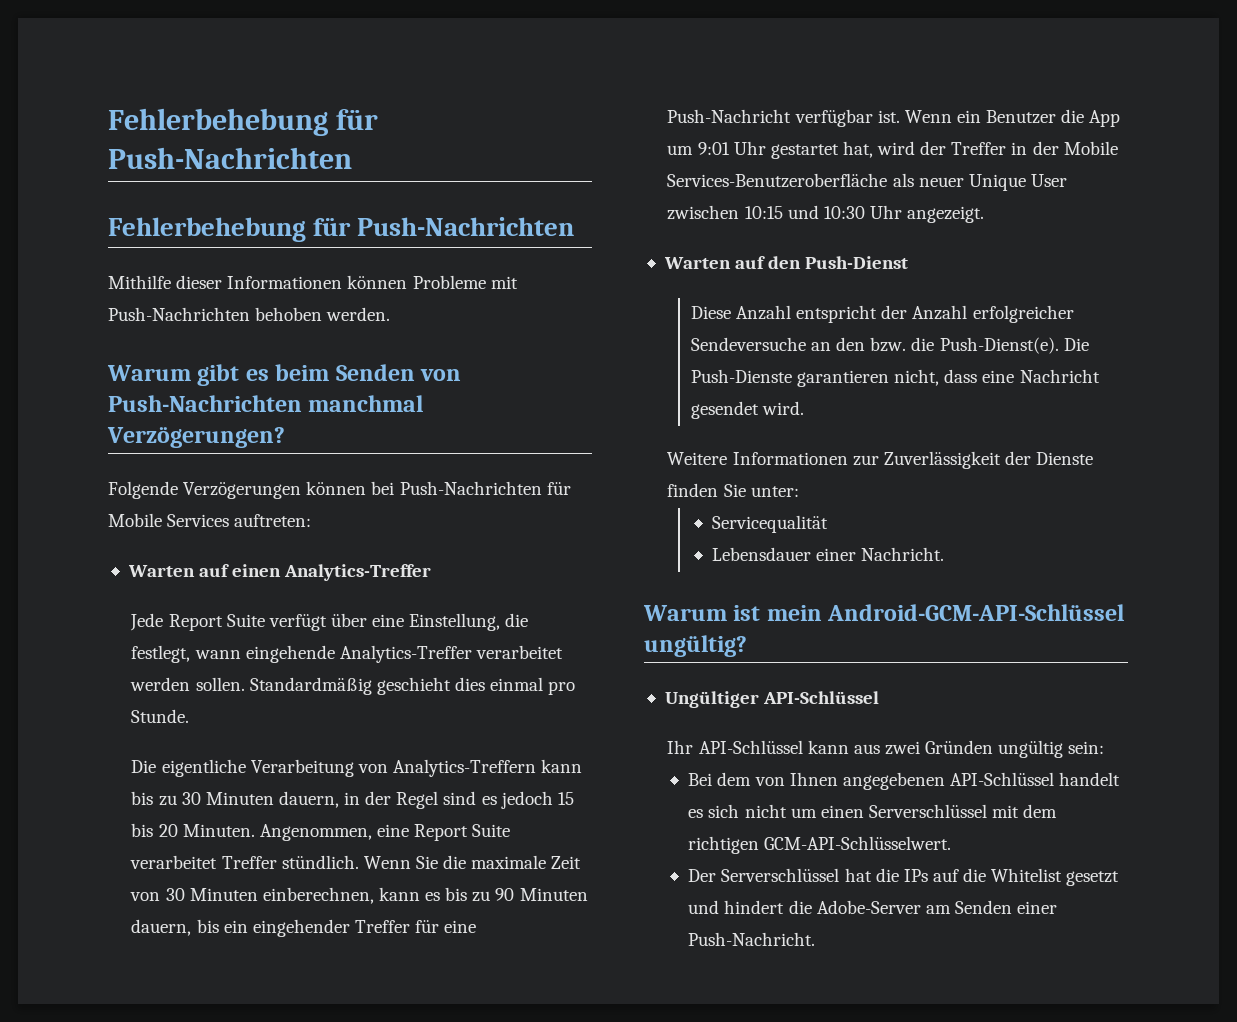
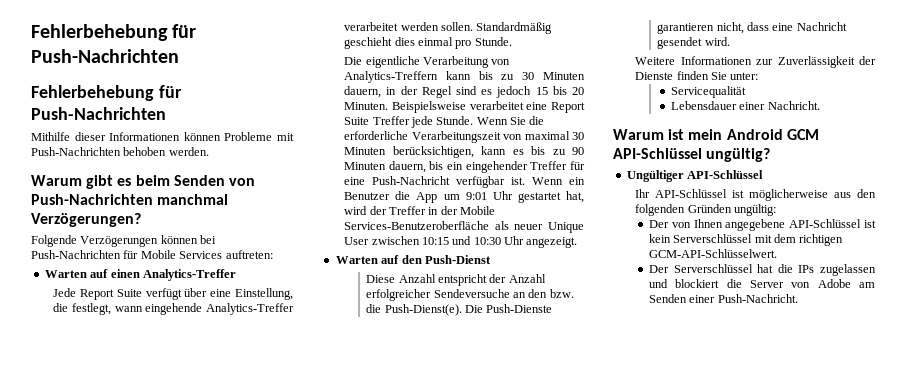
- Angenommen, eine Report Suite verarbeitet Treffer stündlich. Wenn Sie die maximale Zeit von 30 Minuten einberechnen, kann es bis zu 90 Minuten dauern, bis ein eingehender Treffer für eine Push-Nachricht verfügbar ist.
+ Beispielsweise verarbeitet eine Report Suite Treffer jede Stunde. Wenn Sie die erforderliche Verarbeitungszeit von maximal 30 Minuten berücksichtigen, kann es bis zu 90 Minuten dauern, bis ein eingehender Treffer für eine Push-Nachricht verfügbar ist.
- Warum ist mein Android-GCM-API-Schlüssel ungültig?
+ Warum ist mein Android GCM API-Schlüssel ungültig?
- Ihr API-Schlüssel kann aus zwei Gründen ungültig sein:
- Bei dem von Ihnen angegebenen API-Schlüssel handelt es sich nicht um einen Serverschlüssel mit dem richtigen GCM-API-Schlüsselwert.
+ Ihr API-Schlüssel ist möglicherweise aus den folgenden Gründen ungültig:
+ Der von Ihnen angegebene API-Schlüssel ist kein Serverschlüssel mit dem richtigen GCM-API-Schlüsselwert.
- Der Serverschlüssel hat die IPs auf die Whitelist gesetzt und hindert die Adobe-Server am Senden einer Push-Nachricht.
+ Der Serverschlüssel hat die IPs zugelassen und blockiert die Server von Adobe am Senden einer Push-Nachricht.

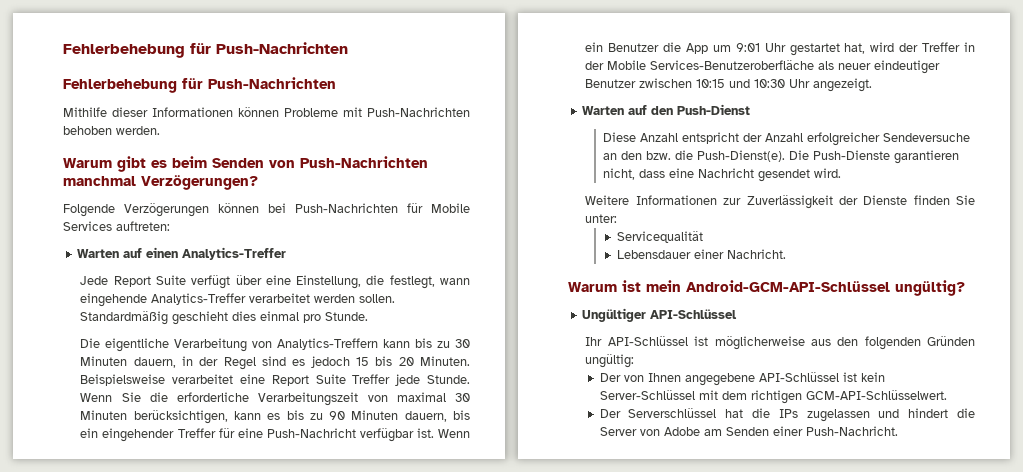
- Wenn ein Benutzer die App um 9:01 Uhr gestartet hat, wird der Treffer in der Mobile Services-Benutzeroberfläche als neuer Unique User zwischen 10:15 und 10:30 Uhr angezeigt.
+ Wenn ein Benutzer die App um 9:01 Uhr gestartet hat, wird der Treffer in der Mobile Services-Benutzeroberfläche als neuer eindeutiger Benutzer zwischen 10:15 und 10:30 Uhr angezeigt.
- Warum ist mein Android GCM API-Schlüssel ungültig?
+ Warum ist mein Android-GCM-API-Schlüssel ungültig?
- Der von Ihnen angegebene API-Schlüssel ist kein Serverschlüssel mit dem richtigen GCM-API-Schlüsselwert.
+ Der von Ihnen angegebene API-Schlüssel ist kein Server-Schlüssel mit dem richtigen GCM-API-Schlüsselwert.
- Der Serverschlüssel hat die IPs zugelassen und blockiert die Server von Adobe am Senden einer Push-Nachricht.
+ Der Serverschlüssel hat die IPs zugelassen und hindert die Server von Adobe am Senden einer Push-Nachricht.

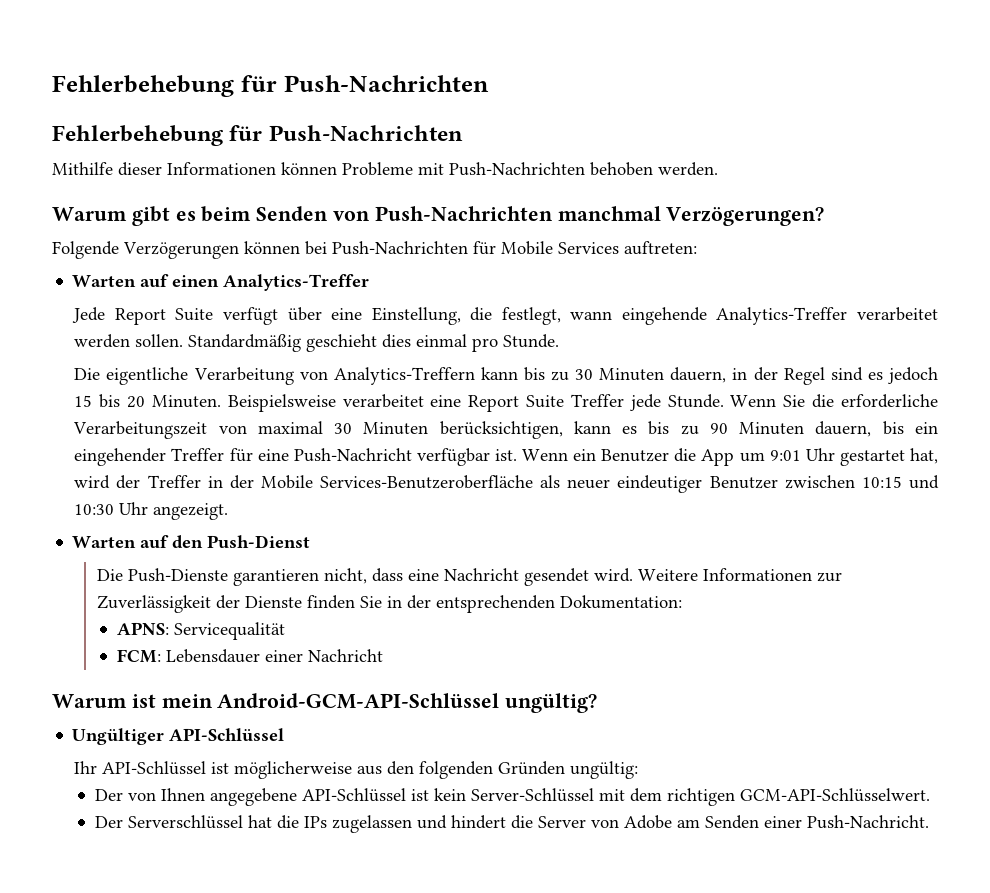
- Diese Anzahl entspricht der Anzahl erfolgreicher Sendeversuche an den bzw. die Push-Dienst(e). Die Push-Dienste garantieren nicht, dass eine Nachricht gesendet wird.
- Weitere Informationen zur Zuverlässigkeit der Dienste finden Sie unter:
- Servicequalität
+ Die Push-Dienste garantieren nicht, dass eine Nachricht gesendet wird. Weitere Informationen zur Zuverlässigkeit der Dienste finden Sie in der entsprechenden Dokumentation:
+ APNS: Servicequalität
- Lebensdauer einer Nachricht.
+ FCM: Lebensdauer einer Nachricht

